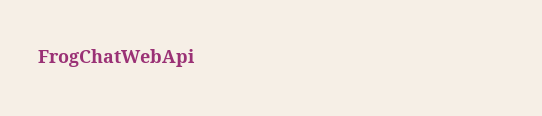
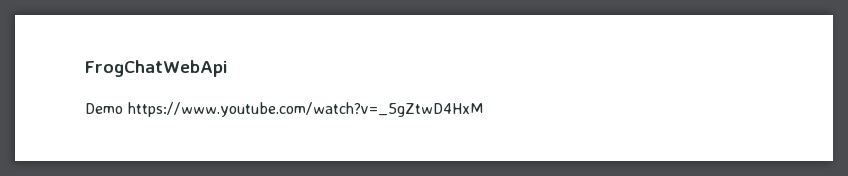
+ Demo https://www.youtube.com/watch?v=_5gZtwD4HxM

